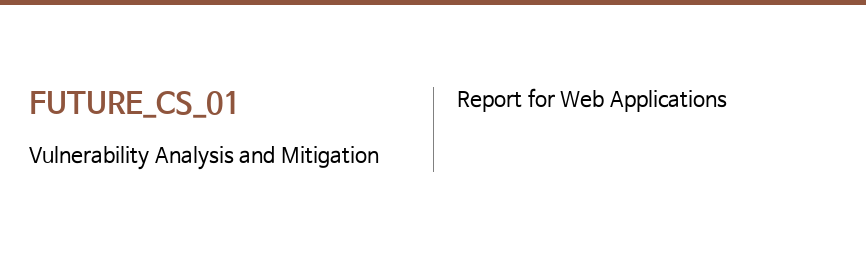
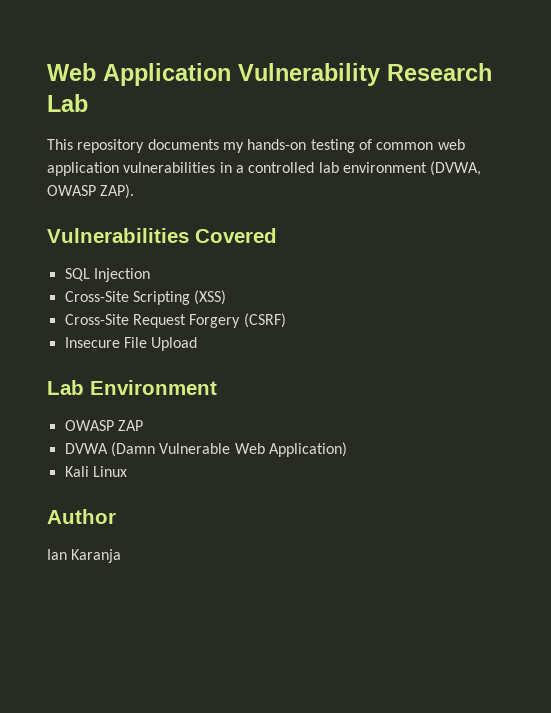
- FUTURE_CS_01
- Vulnerability Analysis and Mitigation Report for Web Applications
+ Web Application Vulnerability Research Lab
+ This repository documents my hands-on testing of common web application vulnerabilities in a controlled lab environment (DVWA, OWASP ZAP).
+ Vulnerabilities Covered
+ SQL Injection
+ Cross-Site Scripting (XSS)
+ Cross-Site Request Forgery (CSRF)
+ Insecure File Upload
+ Lab Environment
+ OWASP ZAP
+ DVWA (Damn Vulnerable Web Application)
+ Kali Linux
+ Author
+ Ian Karanja

